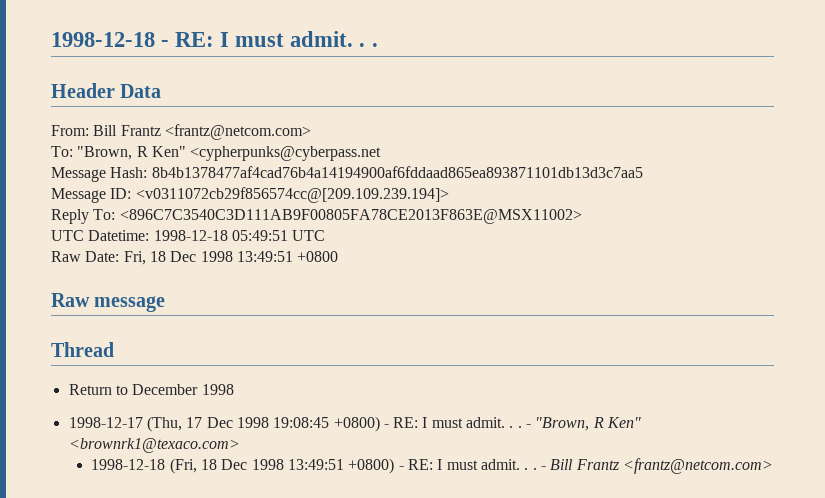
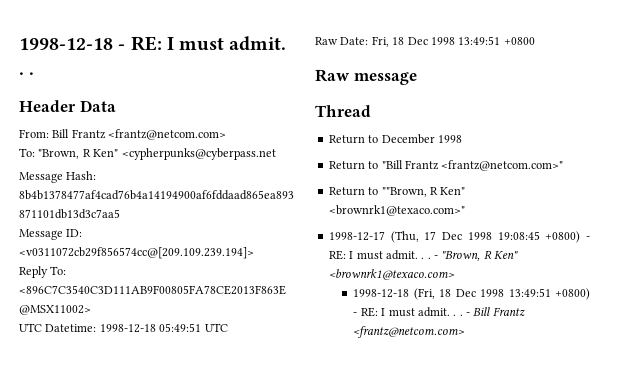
+ Return to "Bill Frantz <frantz@netcom.com>"
+ Return to ""Brown, R Ken" <brownrk1@texaco.com>"

